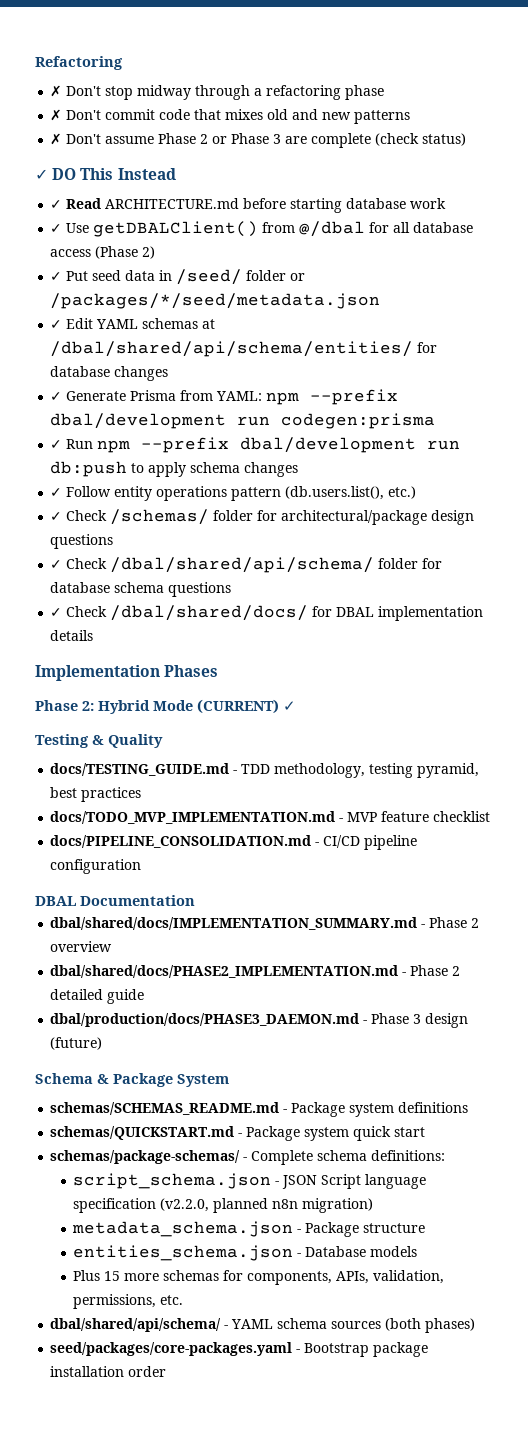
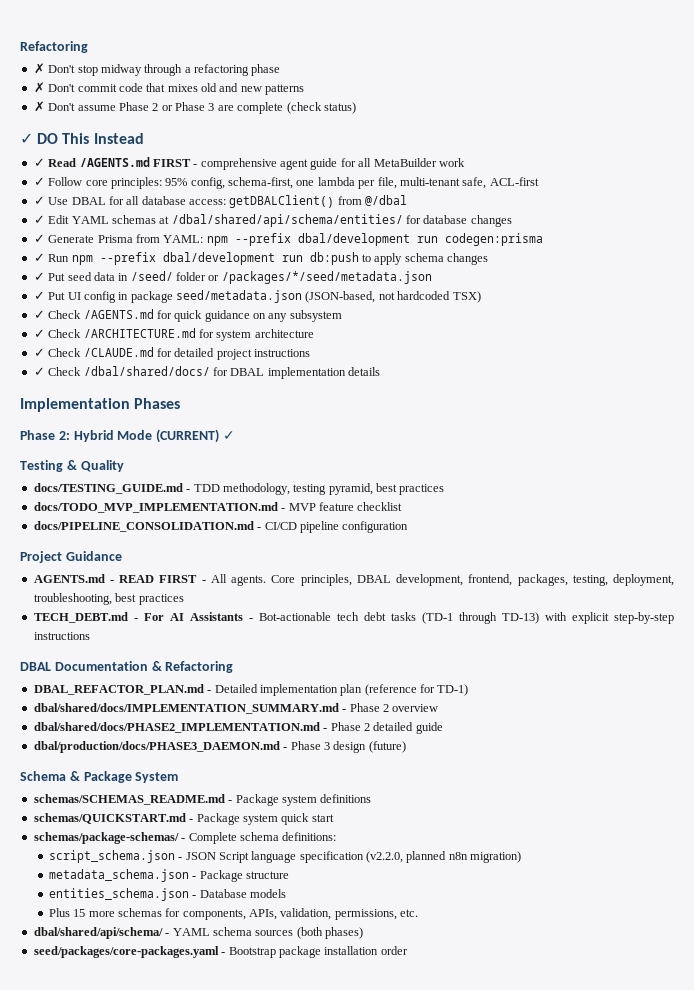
- ✓ Read ARCHITECTURE.md before starting database work
- ✓ Use getDBALClient() from @/dbal for all database access (Phase 2)
- ✓ Put seed data in /seed/ folder or /packages/*/seed/metadata.json
+ ✓ Read /AGENTS.md FIRST - comprehensive agent guide for all MetaBuilder work
+ ✓ Follow core principles: 95% config, schema-first, one lambda per file, multi-tenant safe, ACL-first
+ ✓ Use DBAL for all database access: getDBALClient() from @/dbal
- ✓ Follow entity operations pattern (db.users.list(), etc.)
- ✓ Check /schemas/ folder for architectural/package design questions
- ✓ Check /dbal/shared/api/schema/ folder for database schema questions
+ ✓ Put seed data in /seed/ folder or /packages/*/seed/metadata.json
+ ✓ Put UI config in package seed/metadata.json (JSON-based, not hardcoded TSX)
+ ✓ Check /AGENTS.md for quick guidance on any subsystem
+ ✓ Check /ARCHITECTURE.md for system architecture
+ ✓ Check /CLAUDE.md for detailed project instructions
- DBAL Documentation
+ Project Guidance
+ AGENTS.md - READ FIRST - All agents. Core principles, DBAL development, frontend, packages, testing, deployment, troubleshooting, best practices
+ TECH_DEBT.md - For AI Assistants - Bot-actionable tech debt tasks (TD-1 through TD-13) with explicit step-by-step instructions
+ DBAL Documentation & Refactoring
+ DBAL_REFACTOR_PLAN.md - Detailed implementation plan (reference for TD-1)

